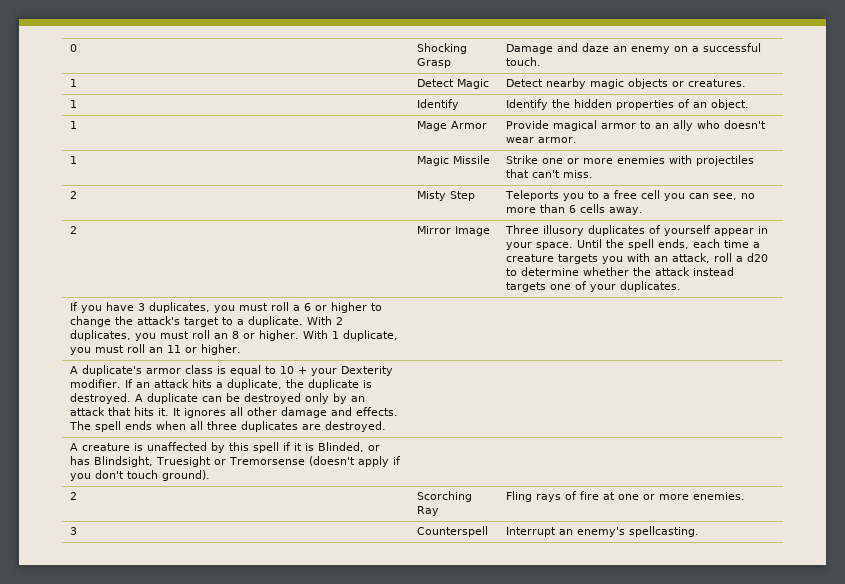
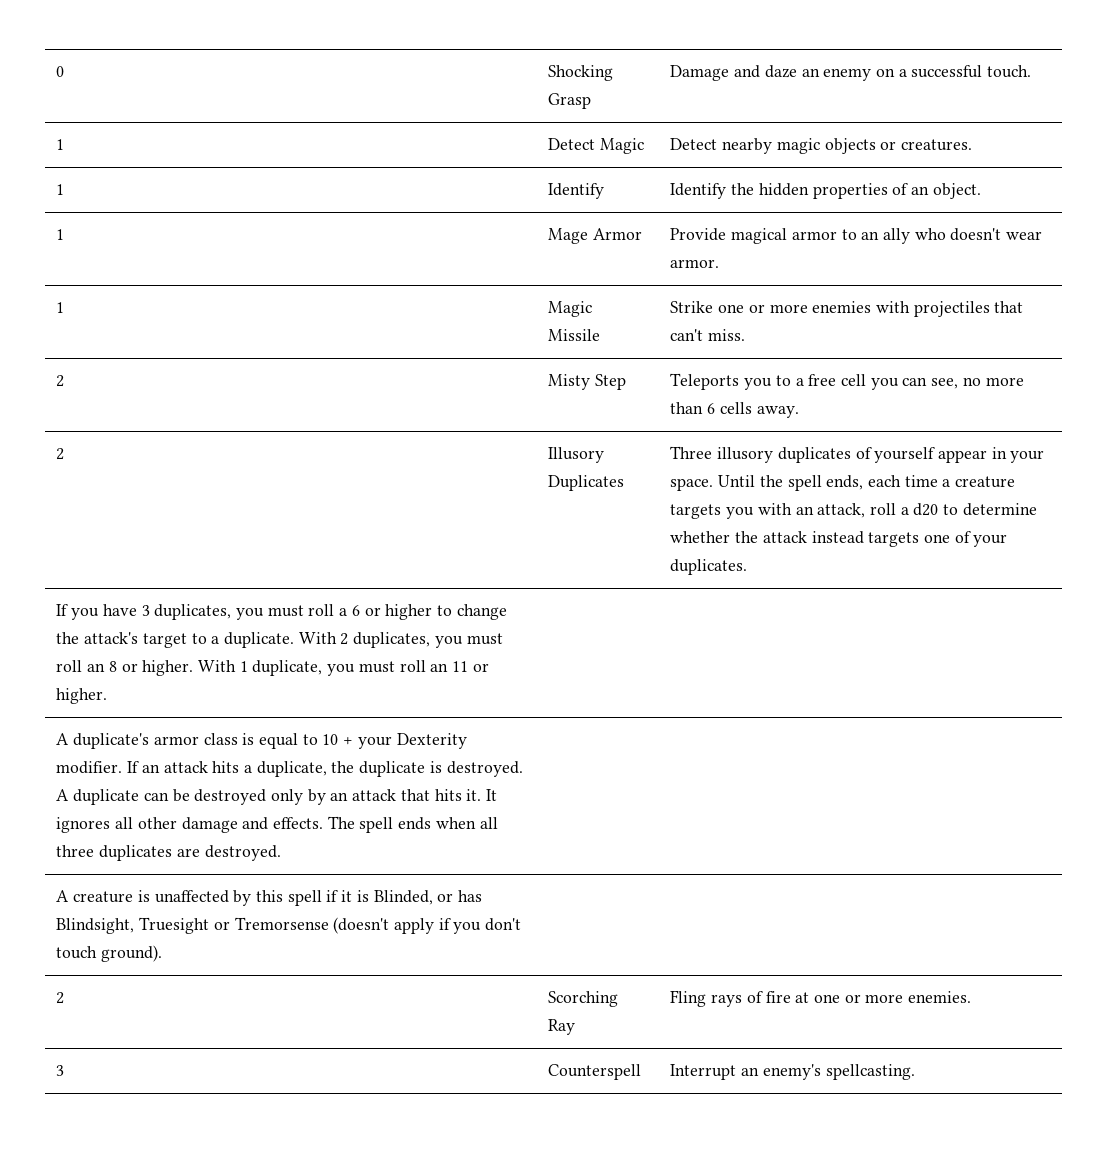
- 2 | Mirror Image | Three illusory duplicates of yourself appear in your space. Until the spell ends, each time a creature targets you with an attack, roll a d20 to determine whether the attack instead targets one of your duplicates.
+ 2 | Illusory Duplicates | Three illusory duplicates of yourself appear in your space. Until the spell ends, each time a creature targets you with an attack, roll a d20 to determine whether the attack instead targets one of your duplicates.

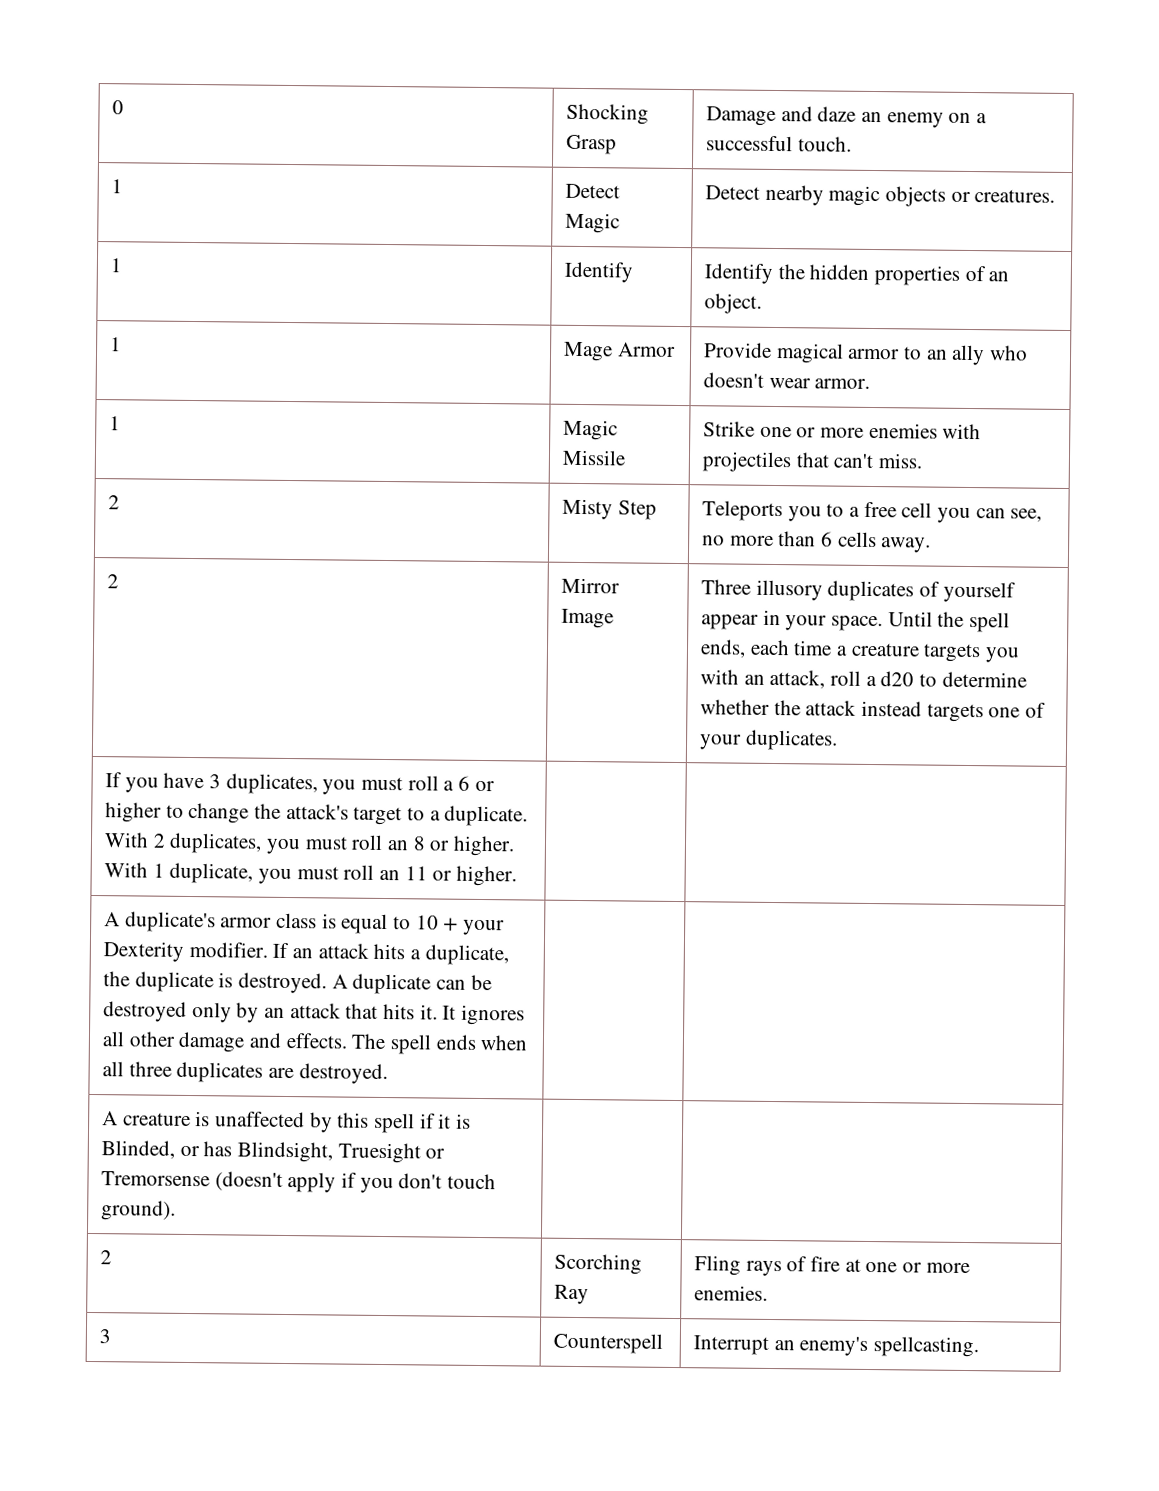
- 2 | Illusory Duplicates | Three illusory duplicates of yourself appear in your space. Until the spell ends, each time a creature targets you with an attack, roll a d20 to determine whether the attack instead targets one of your duplicates.
+ 2 | Mirror Image | Three illusory duplicates of yourself appear in your space. Until the spell ends, each time a creature targets you with an attack, roll a d20 to determine whether the attack instead targets one of your duplicates.

